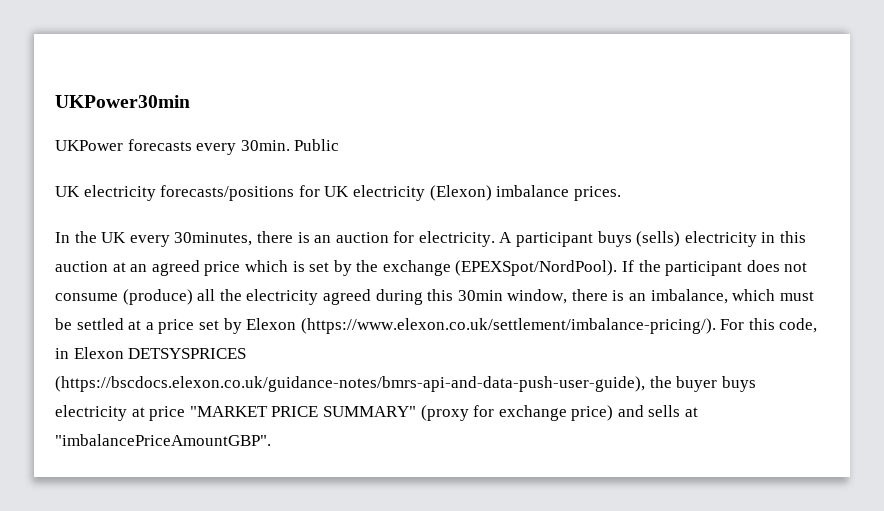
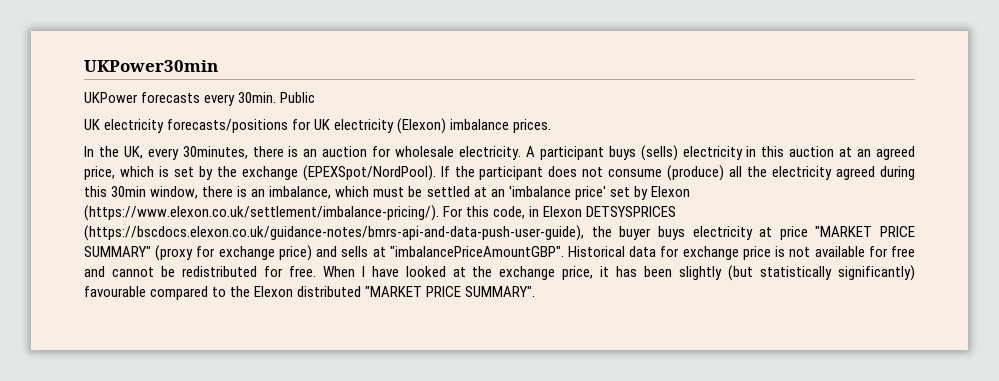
- In the UK every 30minutes, there is an auction for electricity.
+ In the UK, every 30minutes, there is an auction for wholesale electricity.
- A participant buys (sells) electricity in this auction at an agreed price which is set by the exchange (EPEXSpot/NordPool).
+ A participant buys (sells) electricity in this auction at an agreed price, which is set by the exchange (EPEXSpot/NordPool).
- If the participant does not consume (produce) all the electricity agreed during this 30min window, there is an imbalance, which must be settled at a price set by Elexon (https://www.elexon.co.uk/settlement/imbalance-pricing/). For this code, in Elexon DETSYSPRICES (https://bscdocs.elexon.co.uk/guidance-notes/bmrs-api-and-data-push-user-guide), the buyer buys electricity at price "MARKET PRICE SUMMARY" (proxy for exchange price) and sells at "imbalancePriceAmountGBP".
+ If the participant does not consume (produce) all the electricity agreed during this 30min window, there is an imbalance, which must be settled at an 'imbalance price' set by Elexon (https://www.elexon.co.uk/settlement/imbalance-pricing/). For this code, in Elexon DETSYSPRICES (https://bscdocs.elexon.co.uk/guidance-notes/bmrs-api-and-data-push-user-guide), the buyer buys electricity at price "MARKET PRICE SUMMARY" (proxy for exchange price) and sells at "imbalancePriceAmountGBP".
+ Historical data for exchange price is not available for free and cannot be redistributed for free. When I have looked at the exchange price, it has been slightly (but statistically significantly) favourable compared to the Elexon distributed "MARKET PRICE SUMMARY".

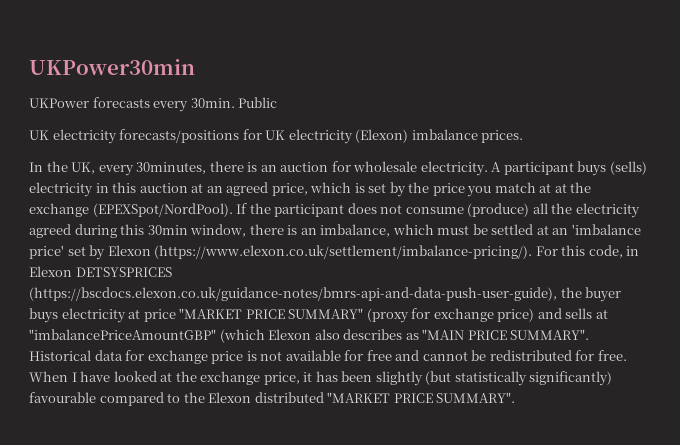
- A participant buys (sells) electricity in this auction at an agreed price, which is set by the exchange (EPEXSpot/NordPool).
+ A participant buys (sells) electricity in this auction at an agreed price, which is set by the price you match at at the exchange (EPEXSpot/NordPool).
- If the participant does not consume (produce) all the electricity agreed during this 30min window, there is an imbalance, which must be settled at an 'imbalance price' set by Elexon (https://www.elexon.co.uk/settlement/imbalance-pricing/). For this code, in Elexon DETSYSPRICES (https://bscdocs.elexon.co.uk/guidance-notes/bmrs-api-and-data-push-user-guide), the buyer buys electricity at price "MARKET PRICE SUMMARY" (proxy for exchange price) and sells at "imbalancePriceAmountGBP".
+ If the participant does not consume (produce) all the electricity agreed during this 30min window, there is an imbalance, which must be settled at an 'imbalance price' set by Elexon (https://www.elexon.co.uk/settlement/imbalance-pricing/). For this code, in Elexon DETSYSPRICES (https://bscdocs.elexon.co.uk/guidance-notes/bmrs-api-and-data-push-user-guide), the buyer buys electricity at price "MARKET PRICE SUMMARY" (proxy for exchange price) and sells at "imbalancePriceAmountGBP" (which Elexon also describes as "MAIN PRICE SUMMARY".

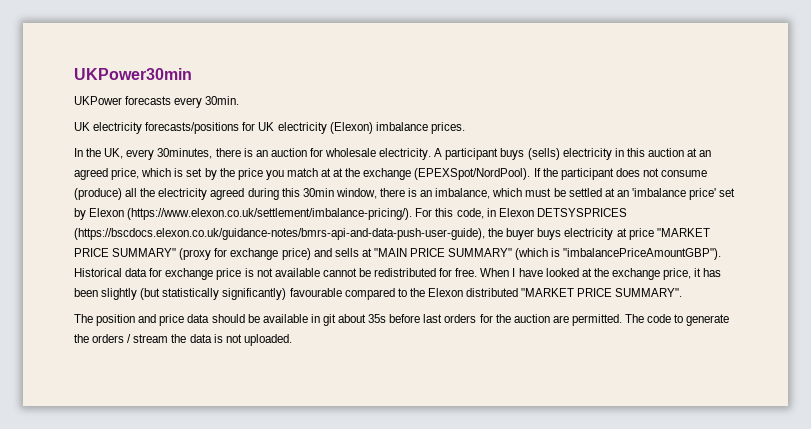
- Public
- If the participant does not consume (produce) all the electricity agreed during this 30min window, there is an imbalance, which must be settled at an 'imbalance price' set by Elexon (https://www.elexon.co.uk/settlement/imbalance-pricing/). For this code, in Elexon DETSYSPRICES (https://bscdocs.elexon.co.uk/guidance-notes/bmrs-api-and-data-push-user-guide), the buyer buys electricity at price "MARKET PRICE SUMMARY" (proxy for exchange price) and sells at "imbalancePriceAmountGBP" (which Elexon also describes as "MAIN PRICE SUMMARY".
+ If the participant does not consume (produce) all the electricity agreed during this 30min window, there is an imbalance, which must be settled at an 'imbalance price' set by Elexon (https://www.elexon.co.uk/settlement/imbalance-pricing/). For this code, in Elexon DETSYSPRICES (https://bscdocs.elexon.co.uk/guidance-notes/bmrs-api-and-data-push-user-guide), the buyer buys electricity at price "MARKET PRICE SUMMARY" (proxy for exchange price) and sells at "MAIN PRICE SUMMARY" (which is "imbalancePriceAmountGBP").
- Historical data for exchange price is not available for free and cannot be redistributed for free.
+ Historical data for exchange price is not available cannot be redistributed for free.
+ The position and price data should be available in git about 35s before last orders for the auction are permitted. The code to generate the orders / stream the data is not uploaded.

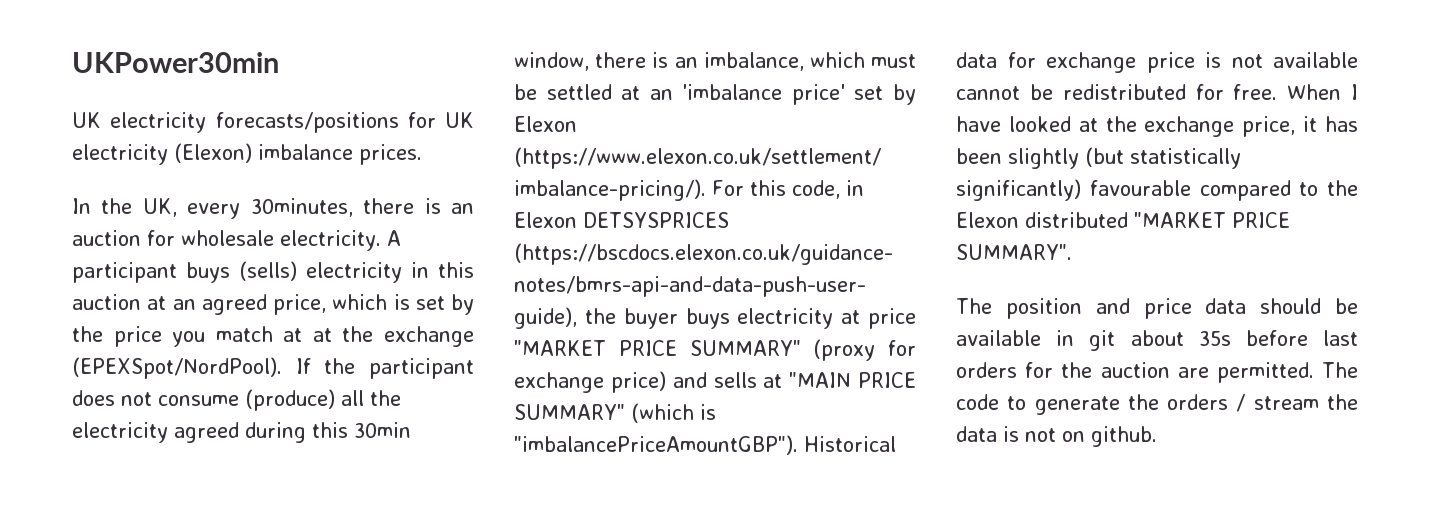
- UKPower forecasts every 30min.
- The code to generate the orders / stream the data is not uploaded.
+ The code to generate the orders / stream the data is not on github.

